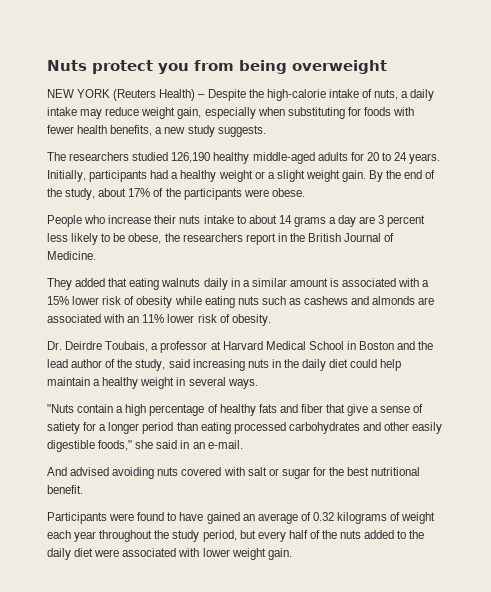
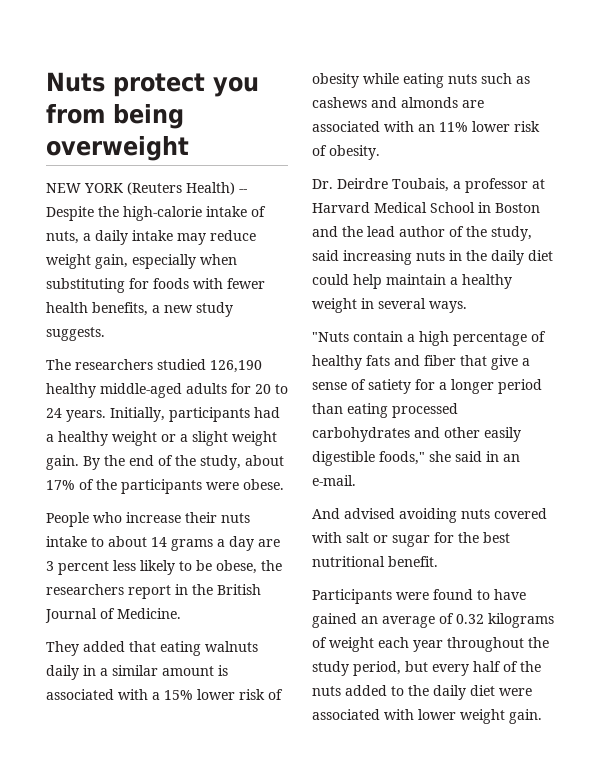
- NEW YORK (Reuters Health) – Despite the high-calorie intake of nuts, a daily intake may reduce weight gain, especially when substituting for foods with fewer health benefits, a new study suggests.
+ NEW YORK (Reuters Health) -- Despite the high-calorie intake of nuts, a daily intake may reduce weight gain, especially when substituting for foods with fewer health benefits, a new study suggests.

